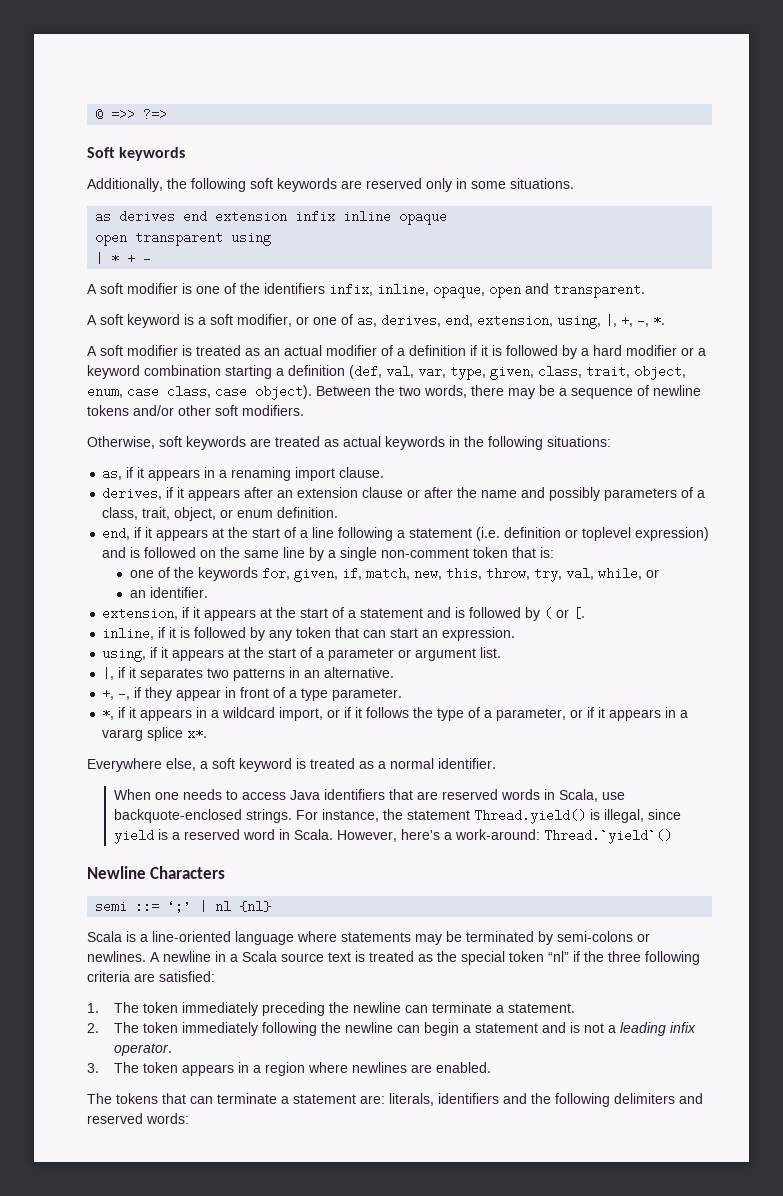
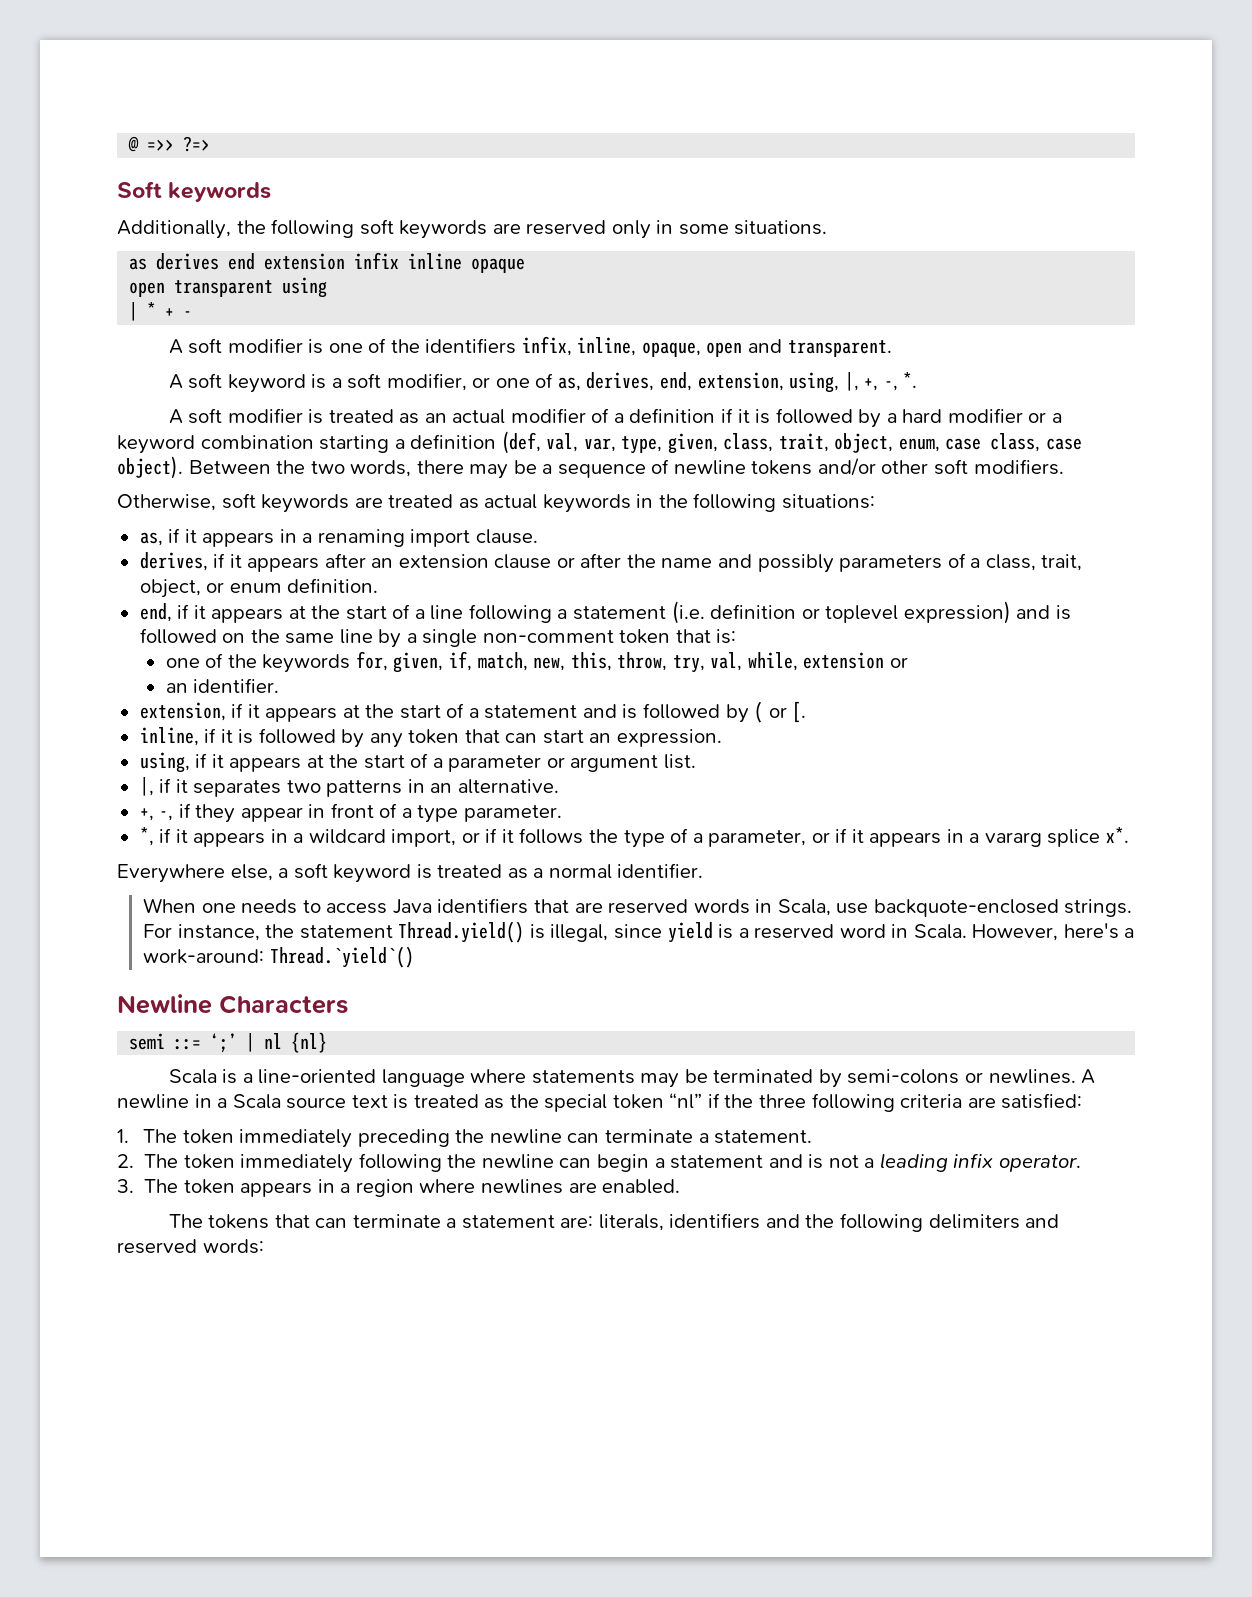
- one of the keywords for, given, if, match, new, this, throw, try, val, while, or
+ one of the keywords for, given, if, match, new, this, throw, try, val, while, extension or

